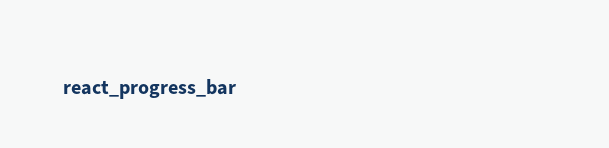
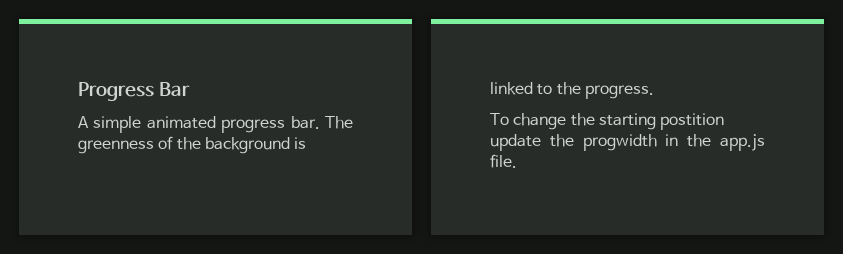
- react_progress_bar
+ Progress Bar
+ A simple animated progress bar. The greenness of the background is linked to the progress.
+ To change the starting postition update the progwidth in the app.js file.

